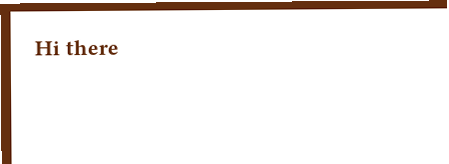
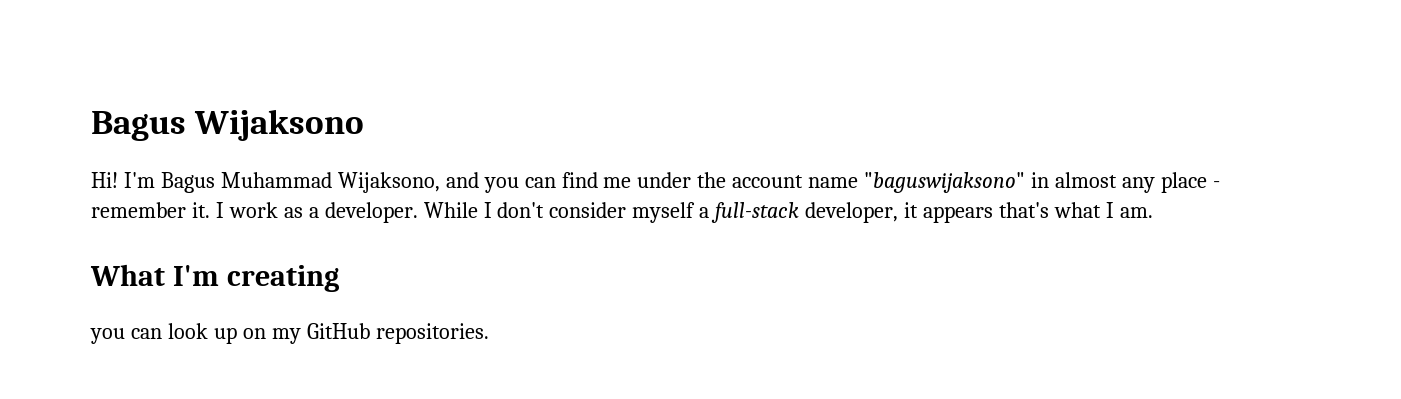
- Hi there
+ Bagus Wijaksono
+ Hi! I'm Bagus Muhammad Wijaksono, and you can find me under the account name "baguswijaksono" in almost any place - remember it. I work as a developer. While I don't consider myself a full-stack developer, it appears that's what I am.
+ What I'm creating
+ you can look up on my GitHub repositories.

